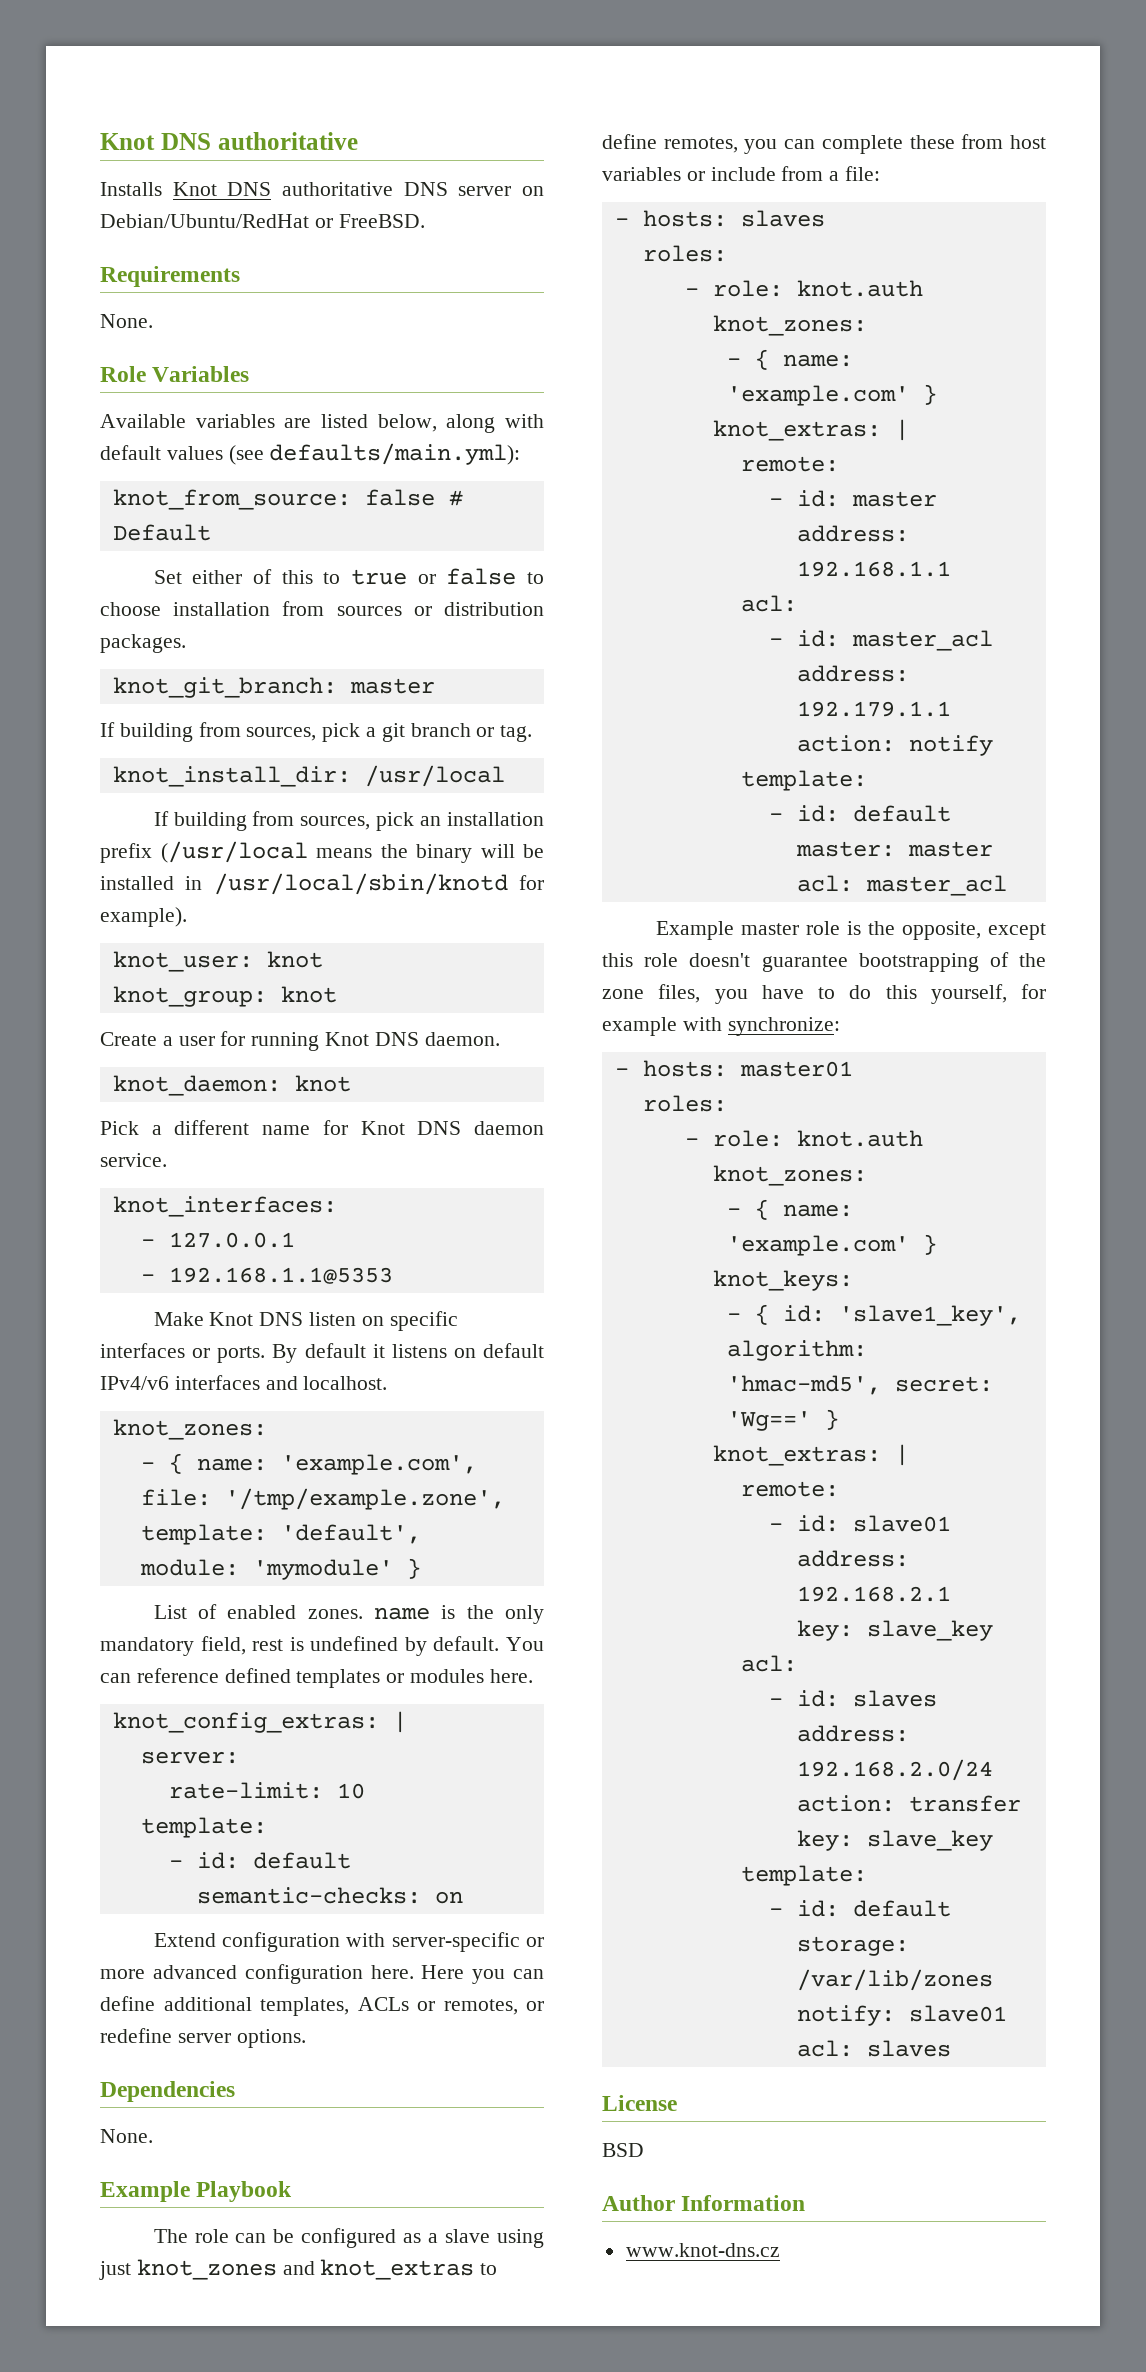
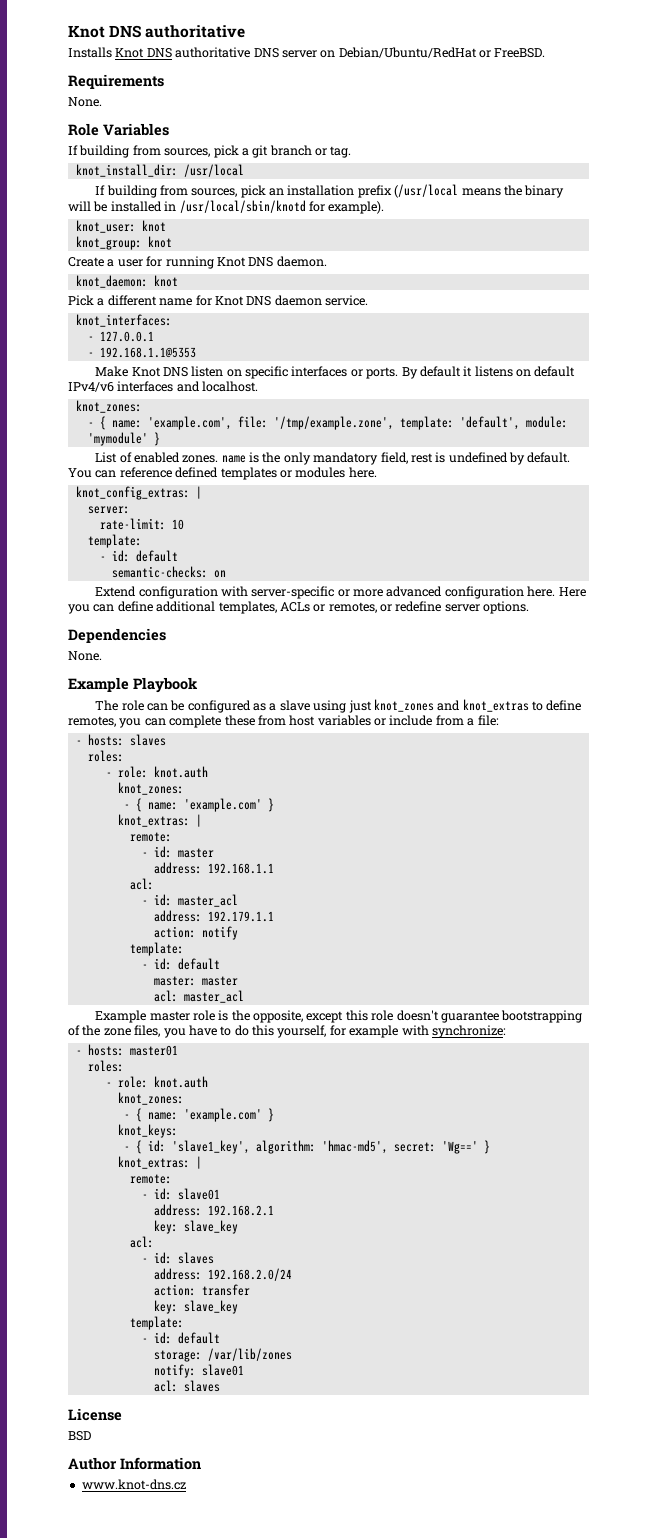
- Available variables are listed below, along with default values (see defaults/main.yml):
- knot_from_source: false # Default
- Set either of this to true or false to choose installation from sources or distribution packages.
- knot_git_branch: master

